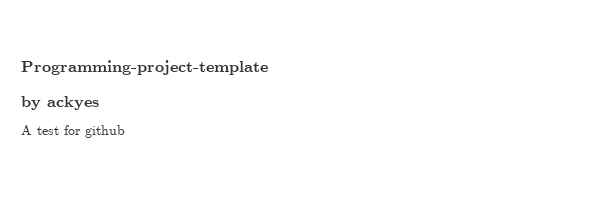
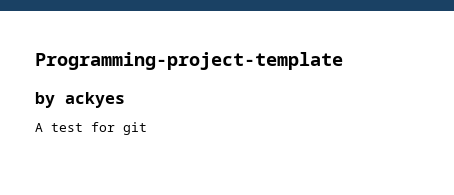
- A test for github
+ A test for git

